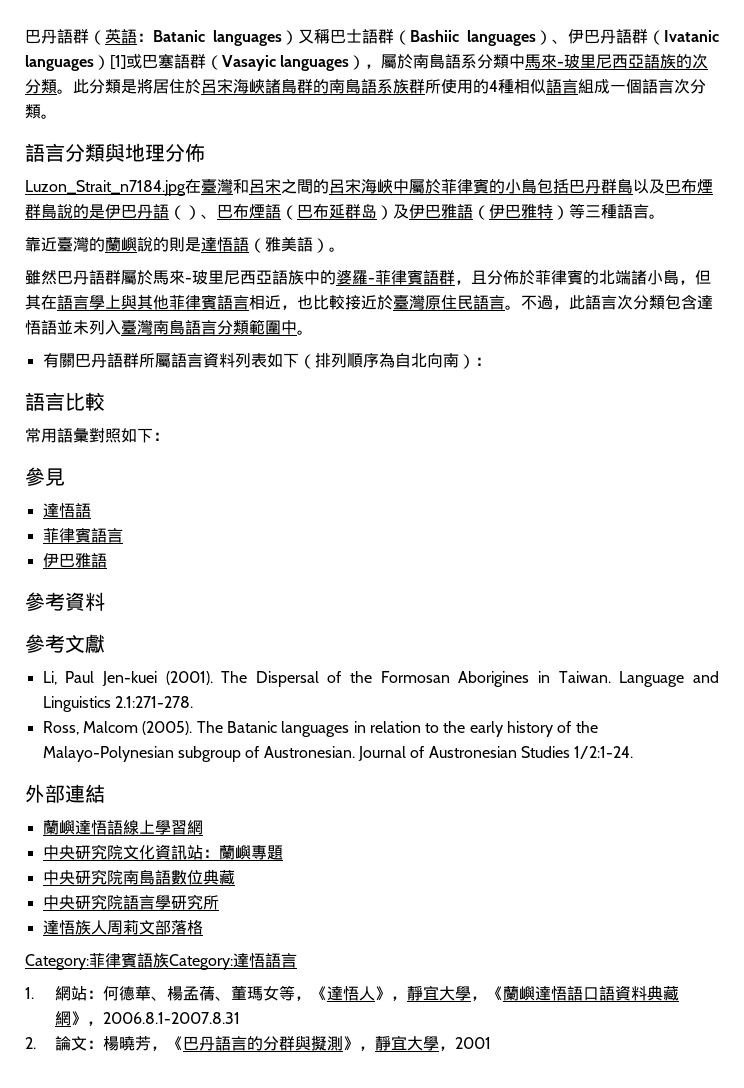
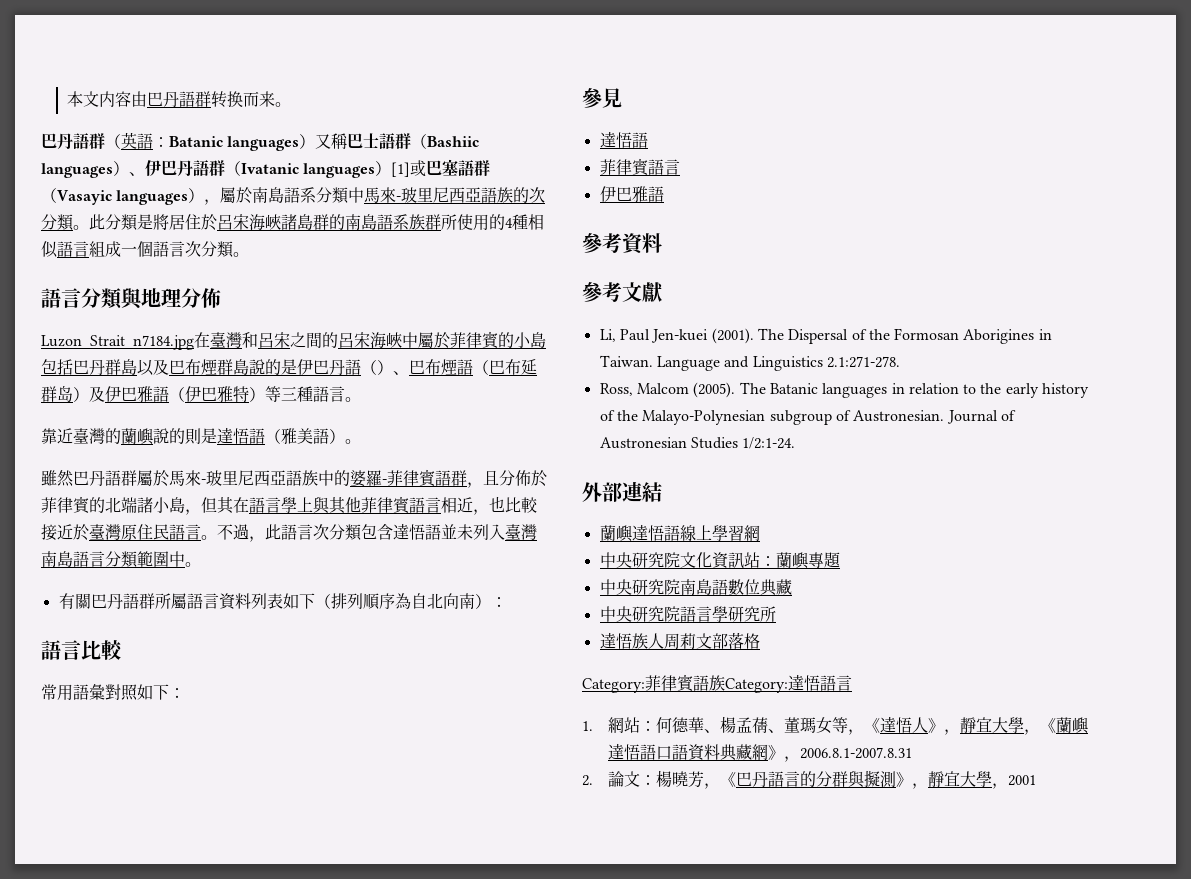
+ 本文内容由巴丹語群转换而来。

